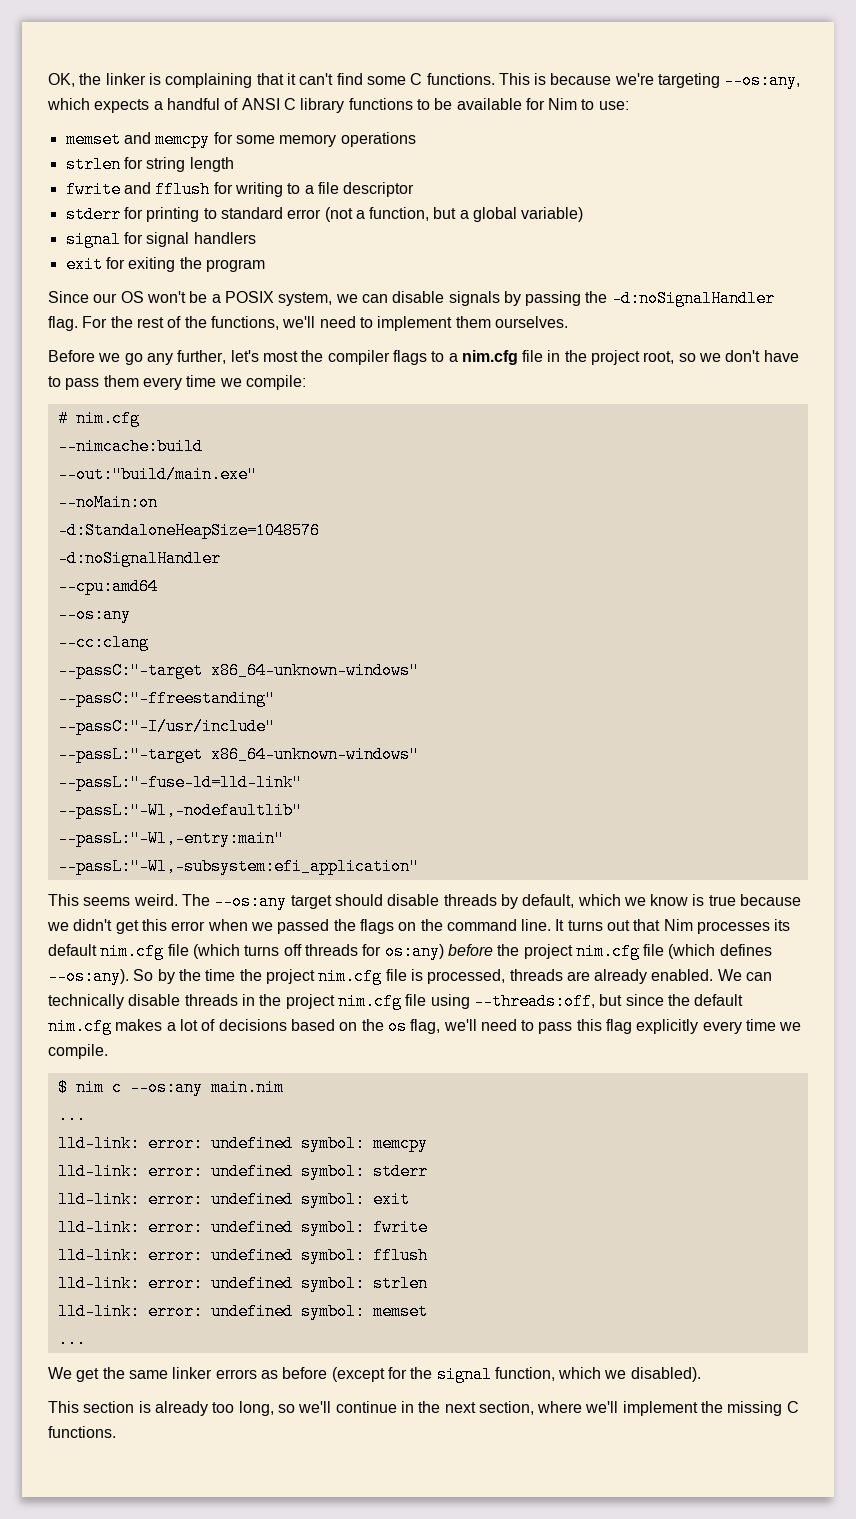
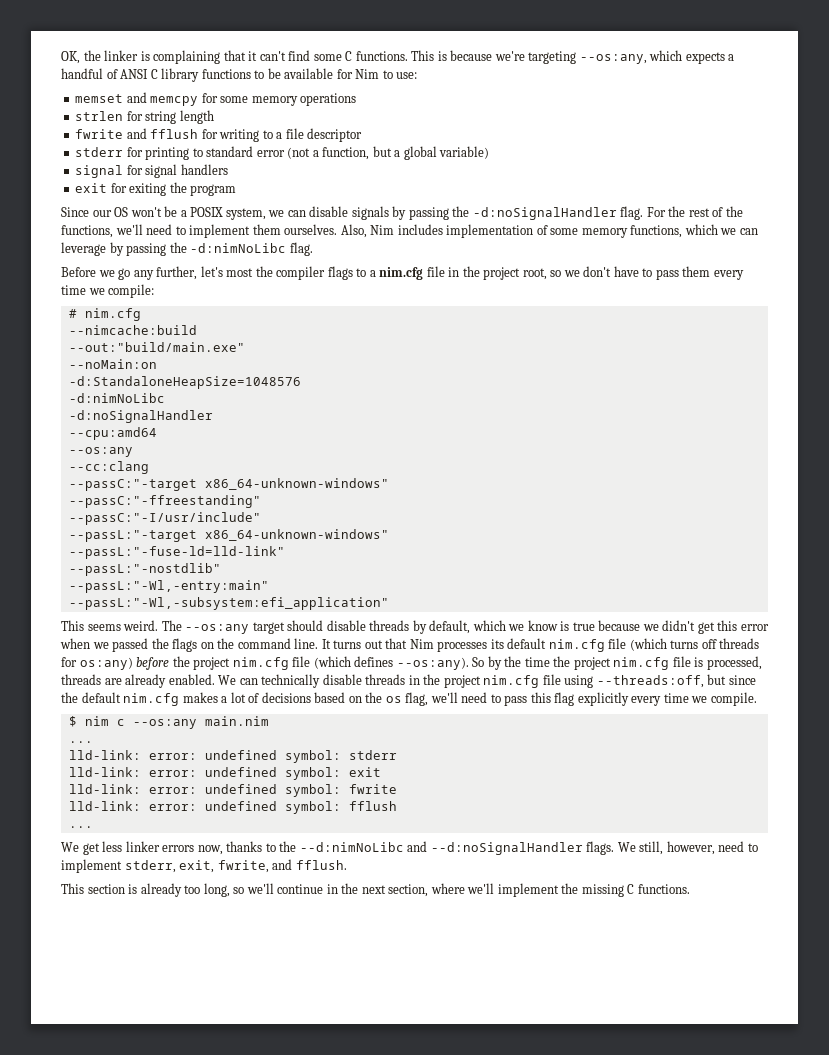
+ Also, Nim includes implementation of some memory functions, which we can leverage by passing the -d:nimNoLibc flag.
  -d:StandaloneHeapSize=1048576
+ -d:nimNoLibc
- --passL:"-Wl,-nodefaultlib"
+ --passL:"-nostdlib"
- lld-link: error: undefined symbol: memcpy
  lld-link: error: undefined symbol: fflush
- lld-link: error: undefined symbol: strlen
- lld-link: error: undefined symbol: memset
  ...
- We get the same linker errors as before (except for the signal function, which we disabled).
+ We get less linker errors now, thanks to the --d:nimNoLibc and --d:noSignalHandler flags. We still, however, need to implement stderr, exit, fwrite, and fflush.

